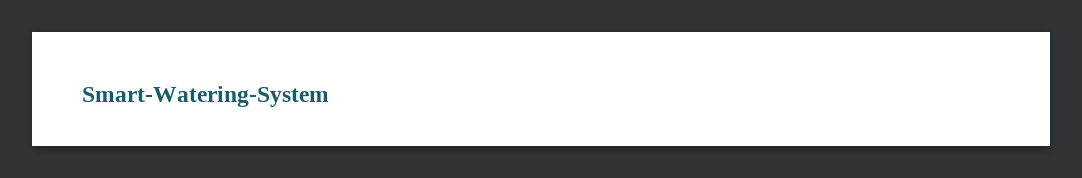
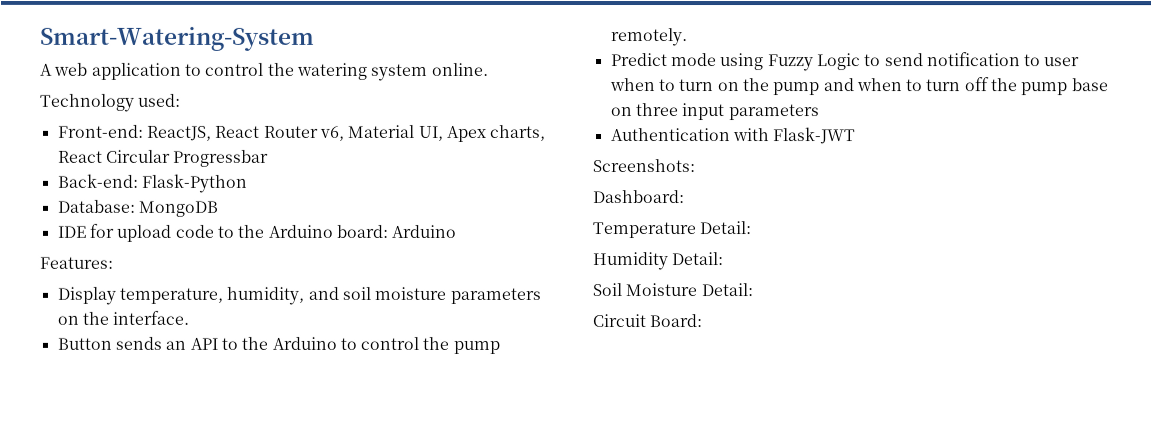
+ A web application to control the watering system online.
+ Technology used:
+ Front-end: ReactJS, React Router v6, Material UI, Apex charts, React Circular Progressbar
+ Back-end: Flask-Python
+ Database: MongoDB
+ IDE for upload code to the Arduino board: Arduino
+ Features:
+ Display temperature, humidity, and soil moisture parameters on the interface.
+ Button sends an API to the Arduino to control the pump remotely.
+ Predict mode using Fuzzy Logic to send notification to user when to turn on the pump and when to turn off the pump base on three input parameters
+ Authentication with Flask-JWT
+ Screenshots:
+ Dashboard:
+ Temperature Detail:
+ Humidity Detail:
+ Soil Moisture Detail:
+ Circuit Board:

